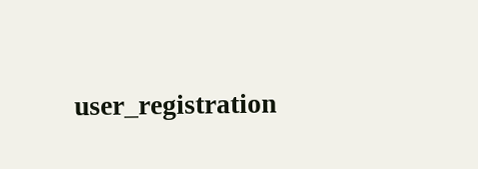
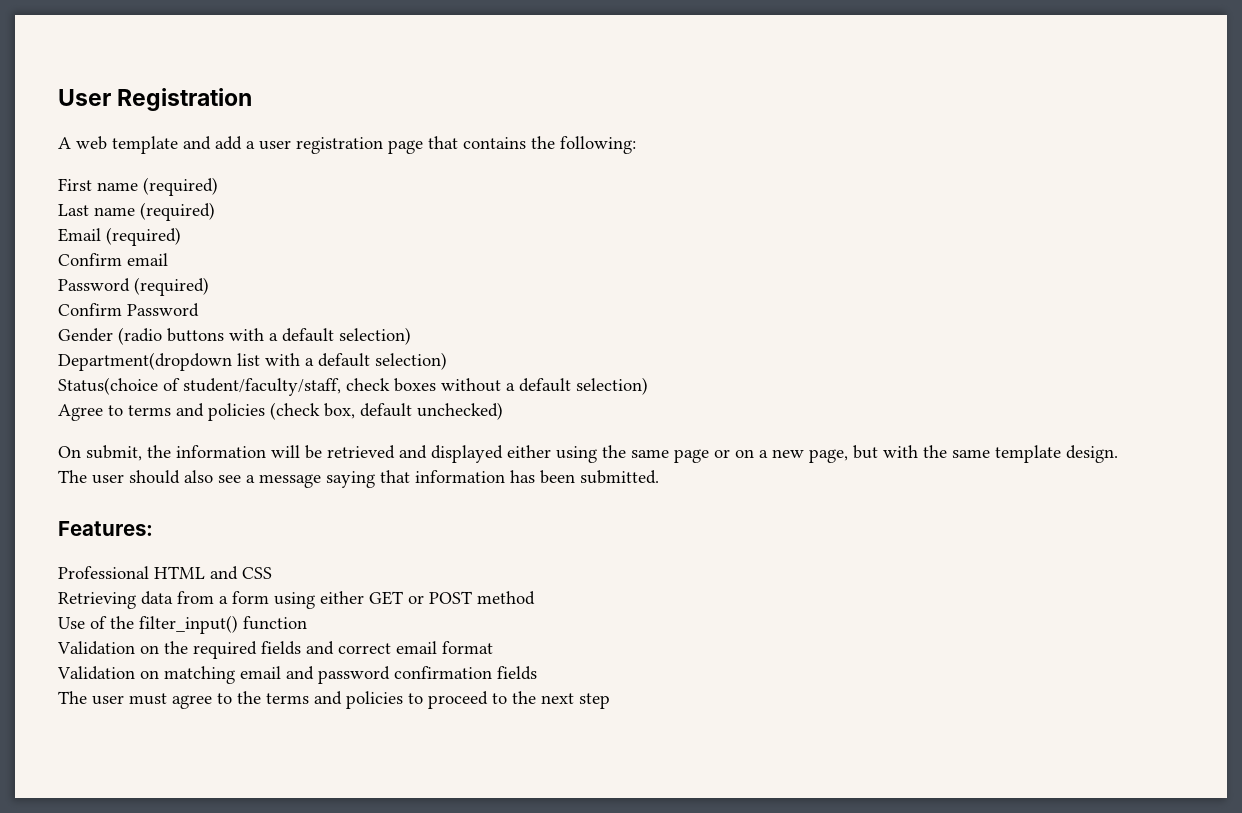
- user_registration
+ User Registration
+ A web template and add a user registration page that contains the following:
+ First name (required)
+ Last name (required)
+ Email (required)
+ Confirm email
+ Password (required)
+ Confirm Password
+ Gender (radio buttons with a default selection)
+ Department(dropdown list with a default selection)
+ Status(choice of student/faculty/staff, check boxes without a default selection)
+ Agree to terms and policies (check box, default unchecked)
+ On submit, the information will be retrieved and displayed either using the same page or on a new page, but with the same template design. The user should also see a message saying that information has been submitted.
+ Features:
+ Professional HTML and CSS
+ Retrieving data from a form using either GET or POST method
+ Use of the filter_input() function
+ Validation on the required fields and correct email format
+ Validation on matching email and password confirmation fields
+ The user must agree to the terms and policies to proceed to the next step

